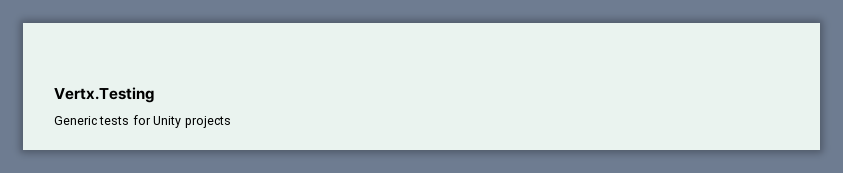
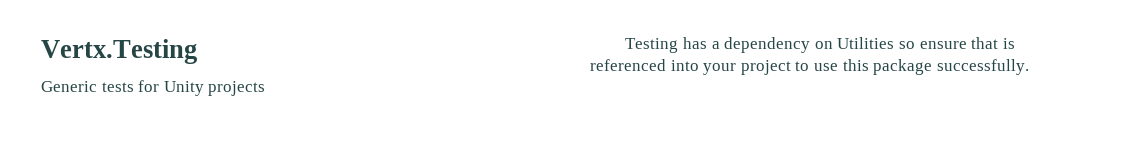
+ Testing has a dependency on Utilities so ensure that is referenced into your project to use this package successfully.

